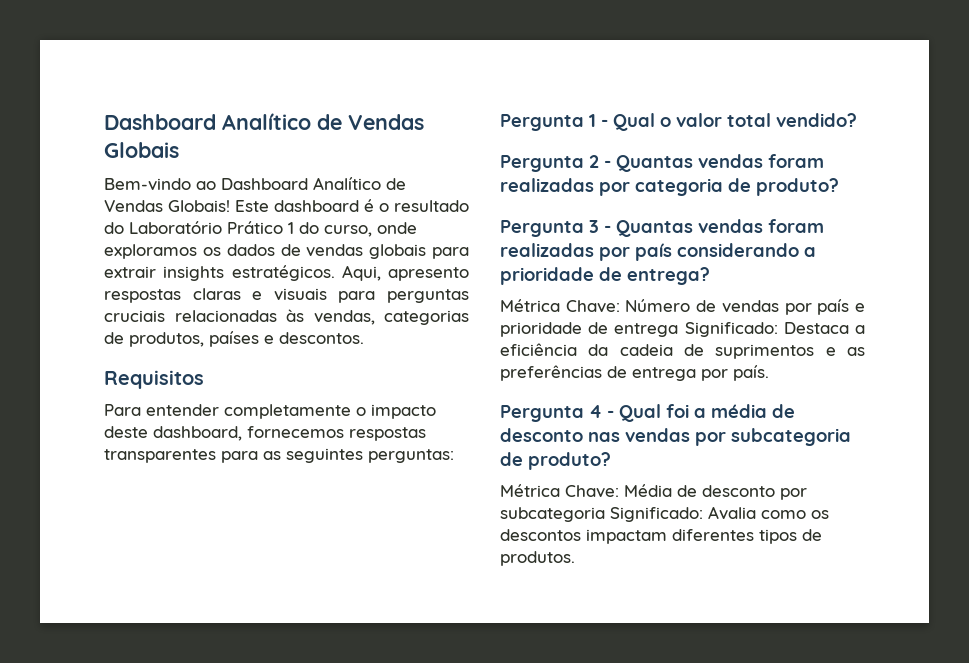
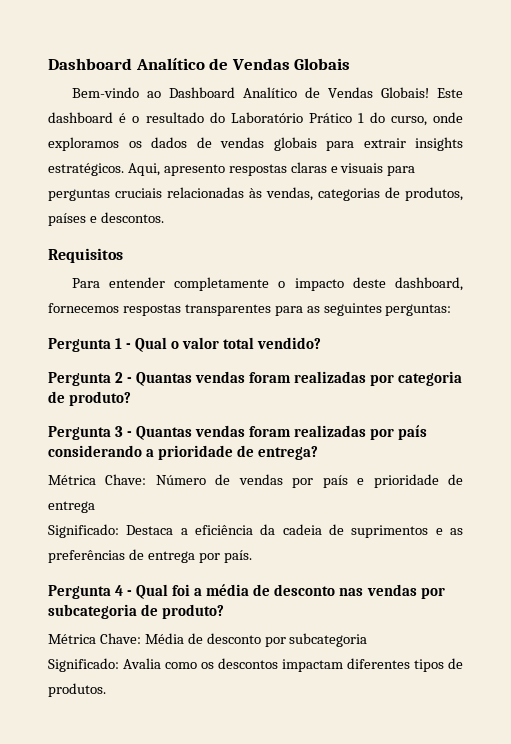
- Métrica Chave: Número de vendas por país e prioridade de entrega Significado: Destaca a eficiência da cadeia de suprimentos e as preferências de entrega por país.
+ Métrica Chave: Número de vendas por país e prioridade de entrega
+ Significado: Destaca a eficiência da cadeia de suprimentos e as preferências de entrega por país.
- Métrica Chave: Média de desconto por subcategoria Significado: Avalia como os descontos impactam diferentes tipos de produtos.
+ Métrica Chave: Média de desconto por subcategoria
+ Significado: Avalia como os descontos impactam diferentes tipos de produtos.

